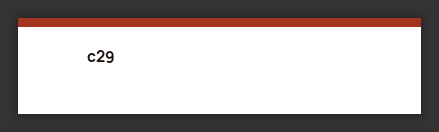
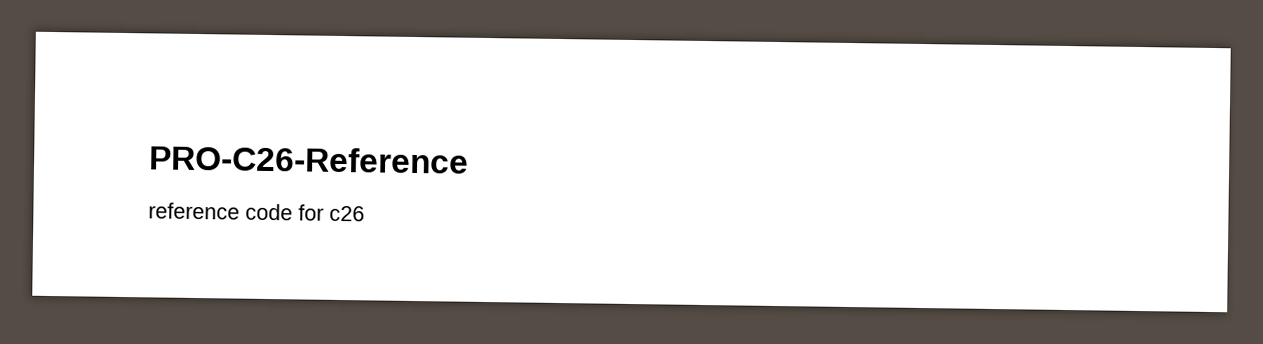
- c29
+ PRO-C26-Reference
+ reference code for c26

